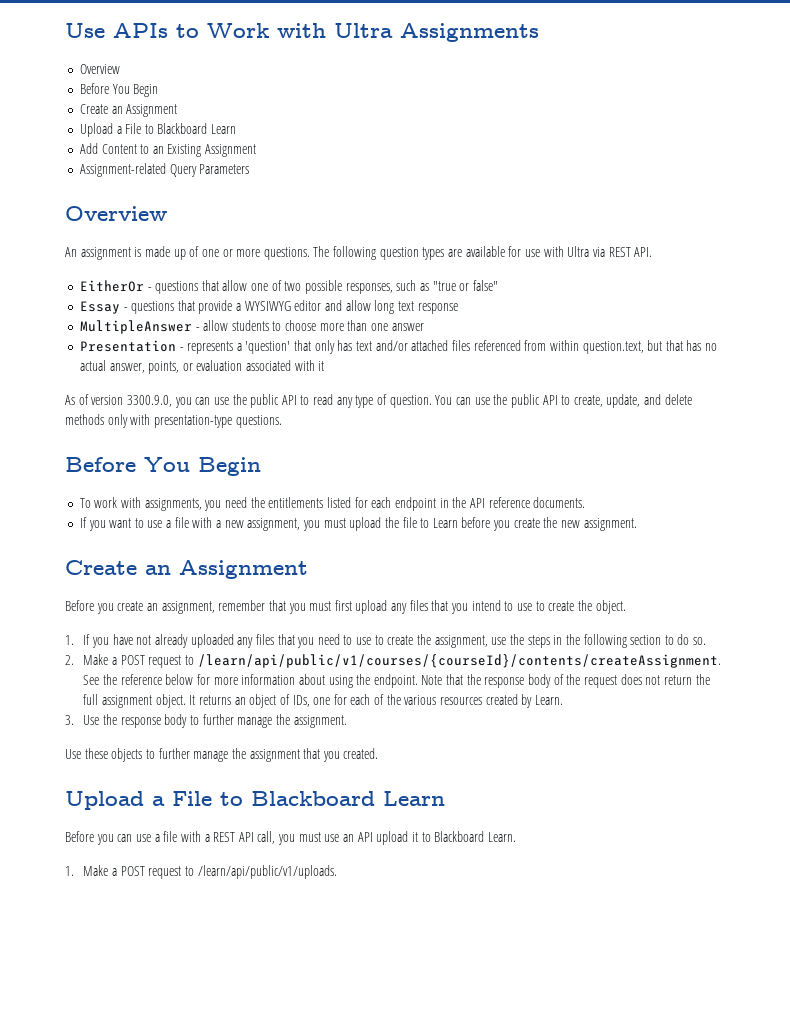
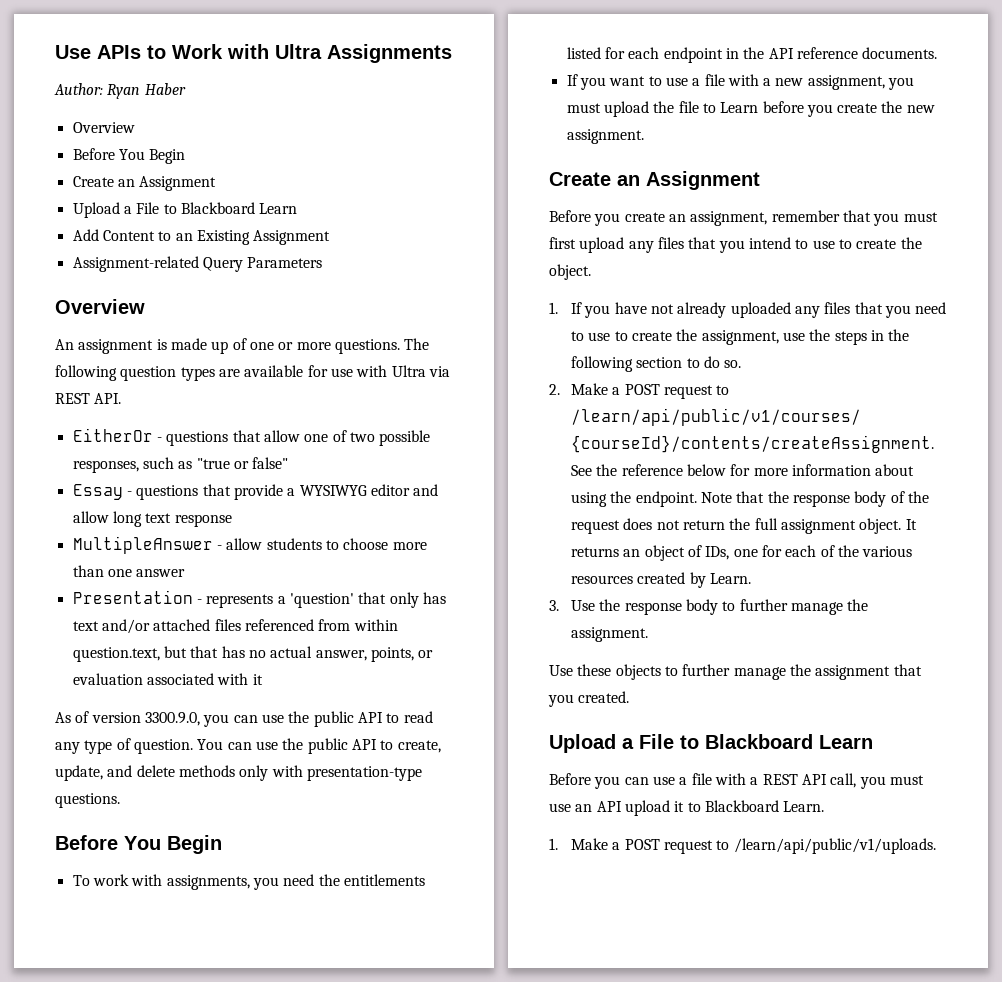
+ Author: Ryan Haber

